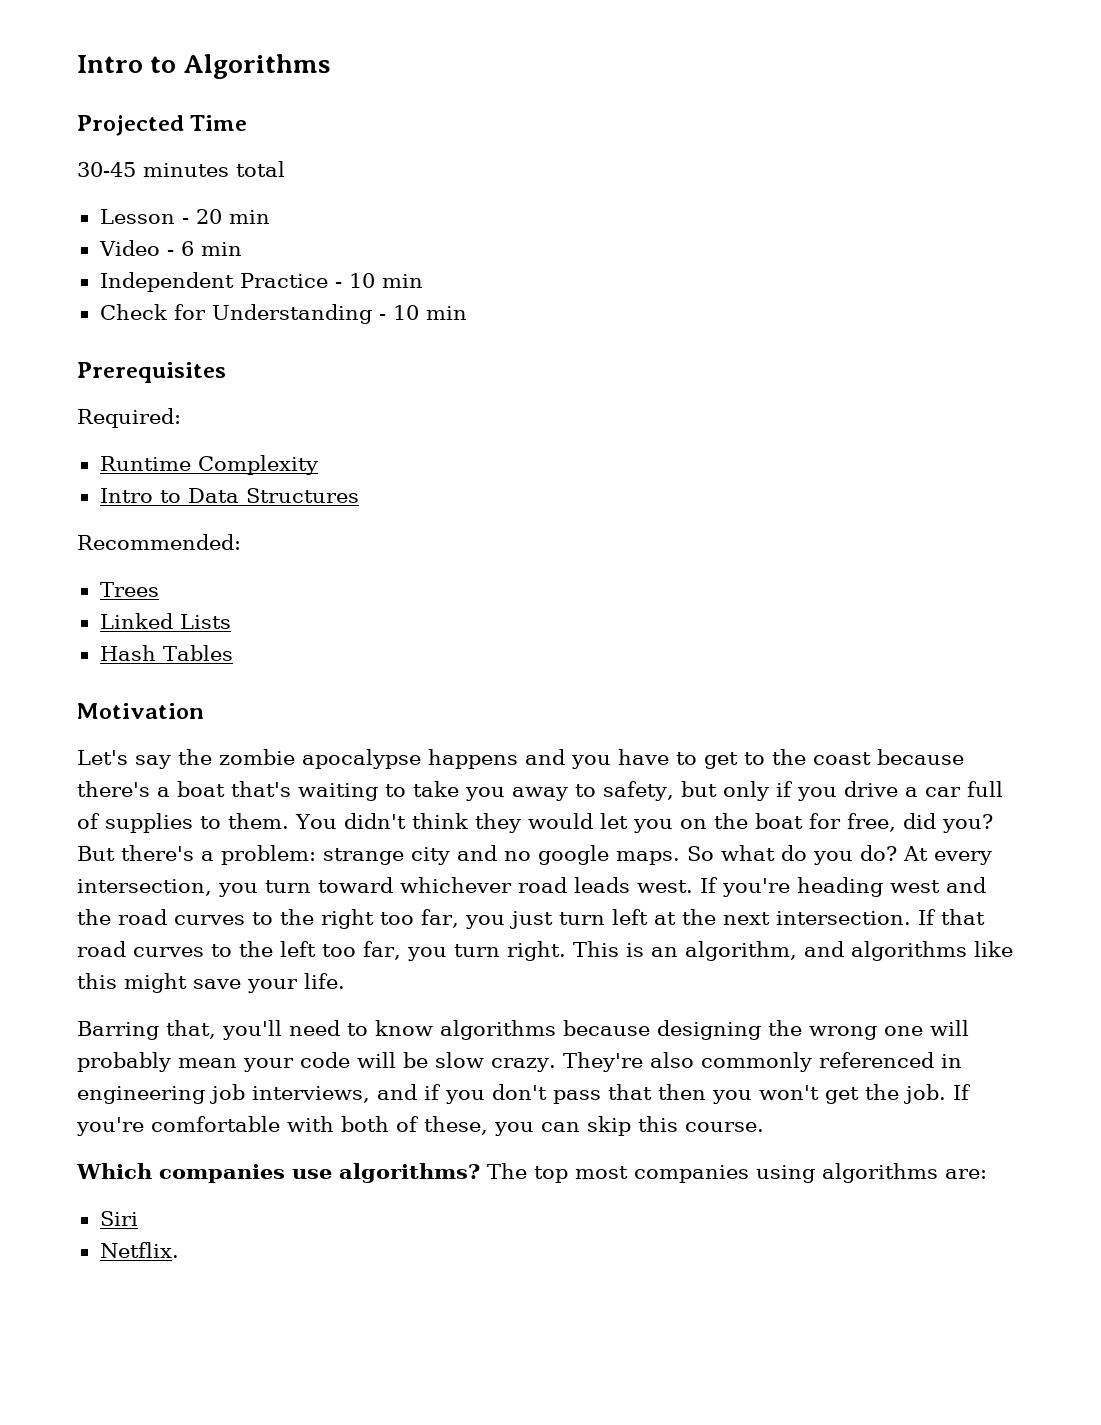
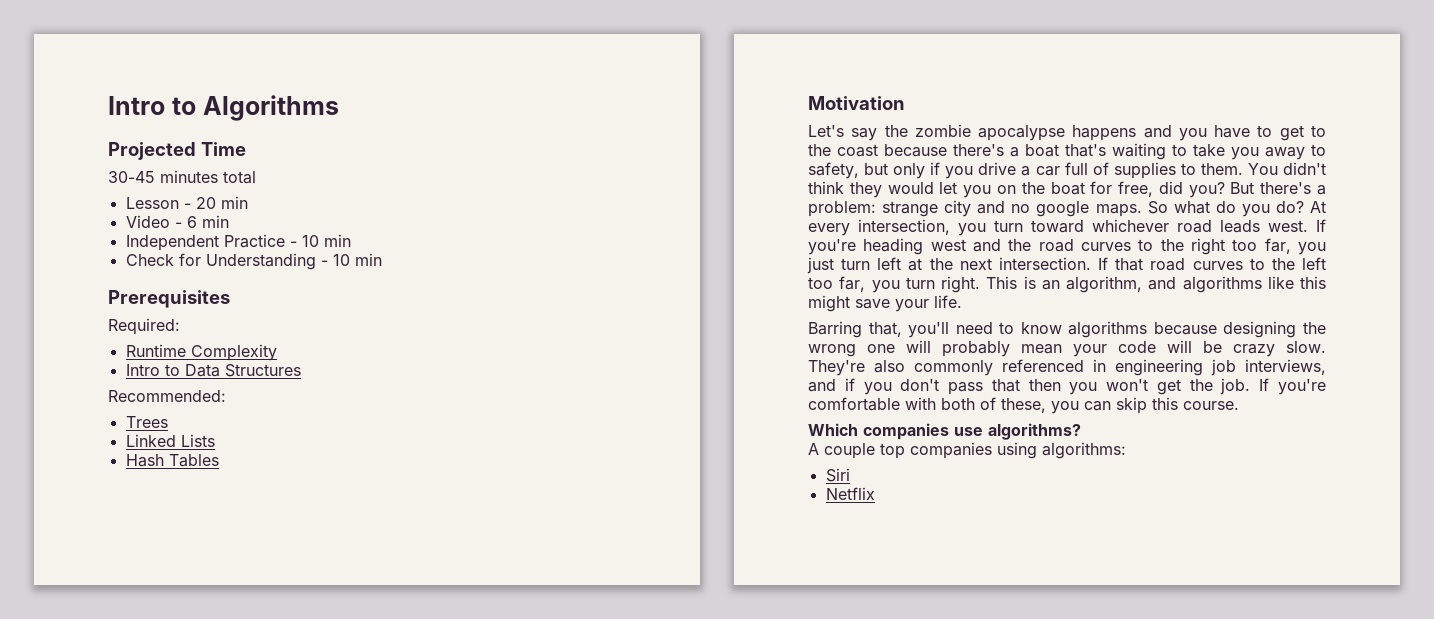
- Barring that, you'll need to know algorithms because designing the wrong one will probably mean your code will be slow crazy.
+ Barring that, you'll need to know algorithms because designing the wrong one will probably mean your code will be crazy slow.
- Which companies use algorithms? The top most companies using algorithms are:
+ Which companies use algorithms?
+ A couple top companies using algorithms:
- Netflix.
+ Netflix

